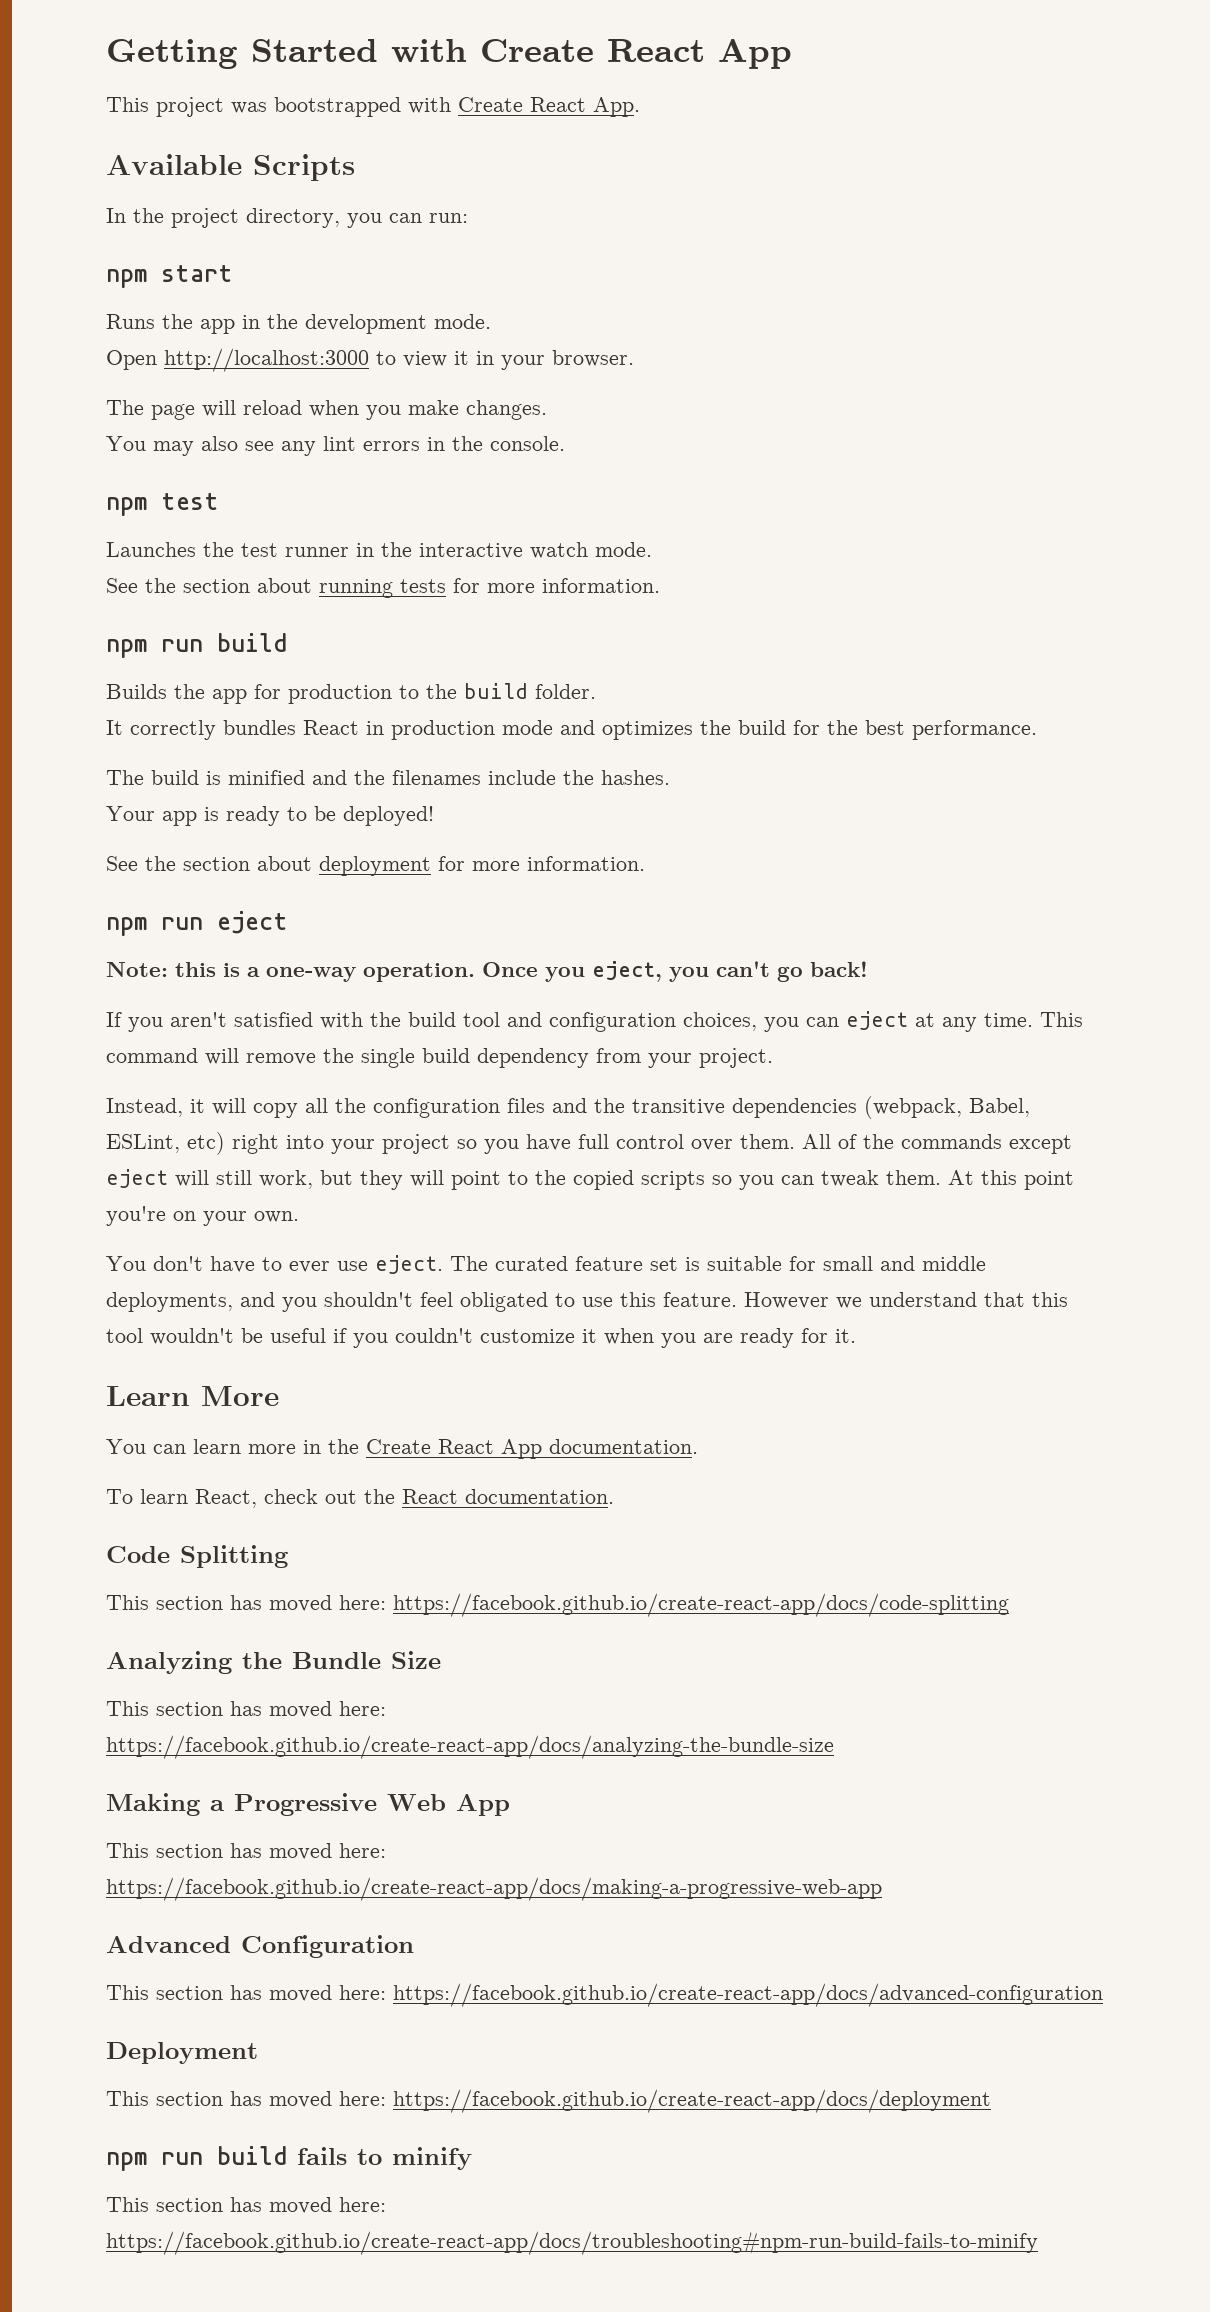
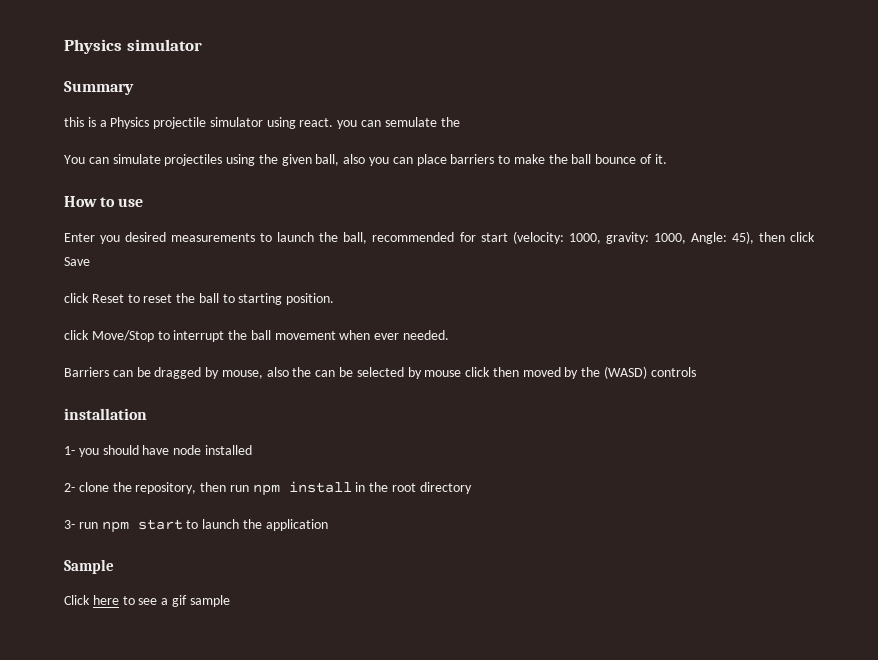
- Getting Started with Create React App
- This project was bootstrapped with Create React App.
- Available Scripts
- In the project directory, you can run:
- npm start
- Runs the app in the development mode.
- Open http://localhost:3000 to view it in your browser.
- The page will reload when you make changes.
- You may also see any lint errors in the console.
- npm test
- Launches the test runner in the interactive watch mode.
- See the section about running tests for more information.
- npm run build
- Builds the app for production to the build folder.
- It correctly bundles React in production mode and optimizes the build for the best performance.
- The build is minified and the filenames include the hashes.
- Your app is ready to be deployed!
- See the section about deployment for more information.
- npm run eject
- Note: this is a one-way operation. Once you eject, you can't go back!
- If you aren't satisfied with the build tool and configuration choices, you can eject at any time. This command will remove the single build dependency from your project.
- Instead, it will copy all the configuration files and the transitive dependencies (webpack, Babel, ESLint, etc) right into your project so you have full control over them. All of the commands except eject will still work, but they will point to the copied scripts so you can tweak them. At this point you're on your own.
- You don't have to ever use eject. The curated feature set is suitable for small and middle deployments, and you shouldn't feel obligated to use this feature. However we understand that this tool wouldn't be useful if you couldn't customize it when you are ready for it.
- Learn More
- You can learn more in the Create React App documentation.
- To learn React, check out the React documentation.
- Code Splitting
- This section has moved here: https://facebook.github.io/create-react-app/docs/code-splitting
- Analyzing the Bundle Size
- This section has moved here: https://facebook.github.io/create-react-app/docs/analyzing-the-bundle-size
- Making a Progressive Web App
- This section has moved here: https://facebook.github.io/create-react-app/docs/making-a-progressive-web-app
- Advanced Configuration
- This section has moved here: https://facebook.github.io/create-react-app/docs/advanced-configuration
- Deployment
- This section has moved here: https://facebook.github.io/create-react-app/docs/deployment
- npm run build fails to minify
- This section has moved here: https://facebook.github.io/create-react-app/docs/troubleshooting#npm-run-build-fails-to-minify
+ Physics simulator
+ Summary
+ this is a Physics projectile simulator using react. you can semulate the
+ You can simulate projectiles using the given ball, also you can place barriers to make the ball bounce of it.
+ How to use
+ Enter you desired measurements to launch the ball, recommended for start (velocity: 1000, gravity: 1000, Angle: 45), then click Save
+ click Reset to reset the ball to starting position.
+ click Move/Stop to interrupt the ball movement when ever needed.
+ Barriers can be dragged by mouse, also the can be selected by mouse click then moved by the (WASD) controls
+ installation
+ 1- you should have node installed
+ 2- clone the repository, then run npm install in the root directory
+ 3- run npm start to launch the application
+ Sample
+ Click here to see a gif sample

